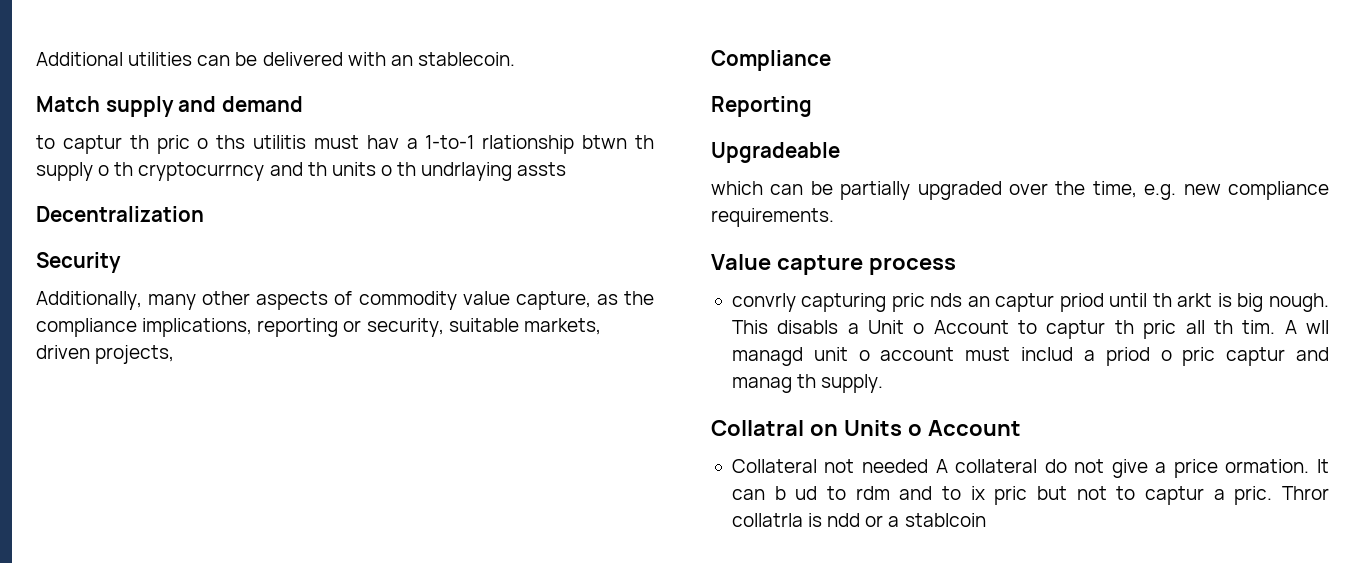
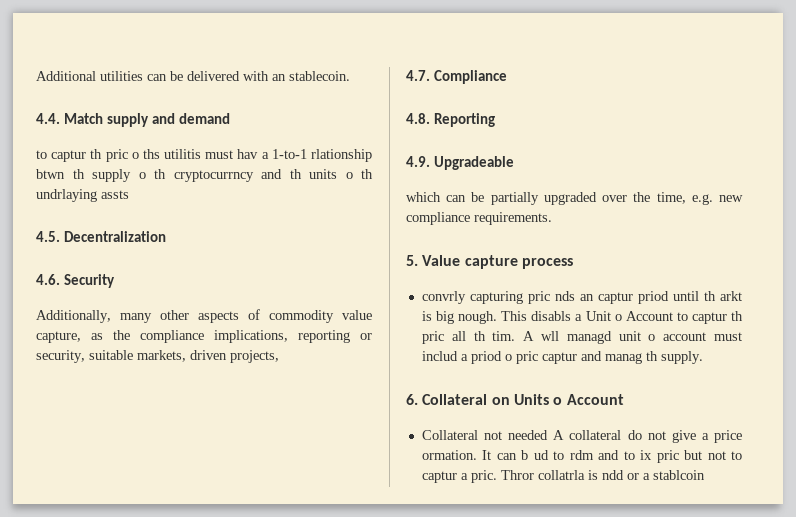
- Match supply and demand
+ 4.4. Match supply and demand
- Decentralization
+ 4.5. Decentralization
- Security
+ 4.6. Security
- Compliance
+ 4.7. Compliance
- Reporting
+ 4.8. Reporting
- Upgradeable
+ 4.9. Upgradeable
- Value capture process
+ 5. Value capture process
- Collatral on Units o Account
+ 6. Collateral on Units o Account

